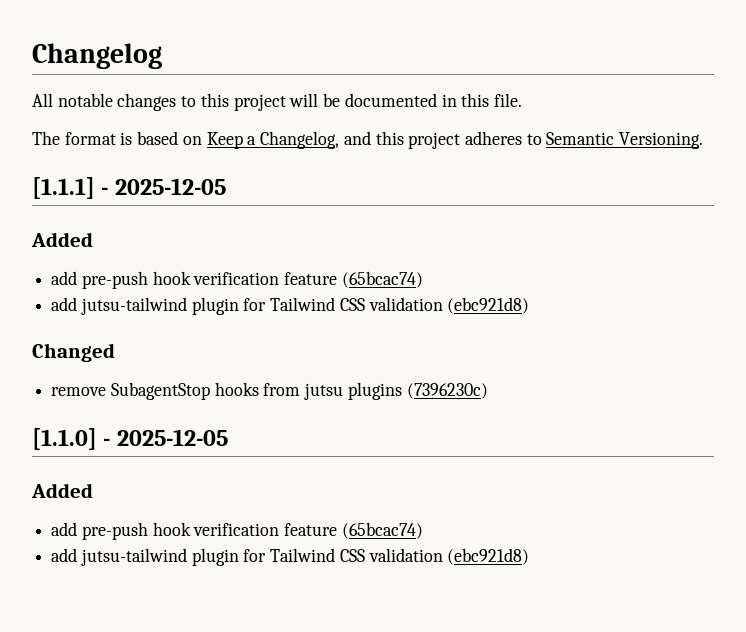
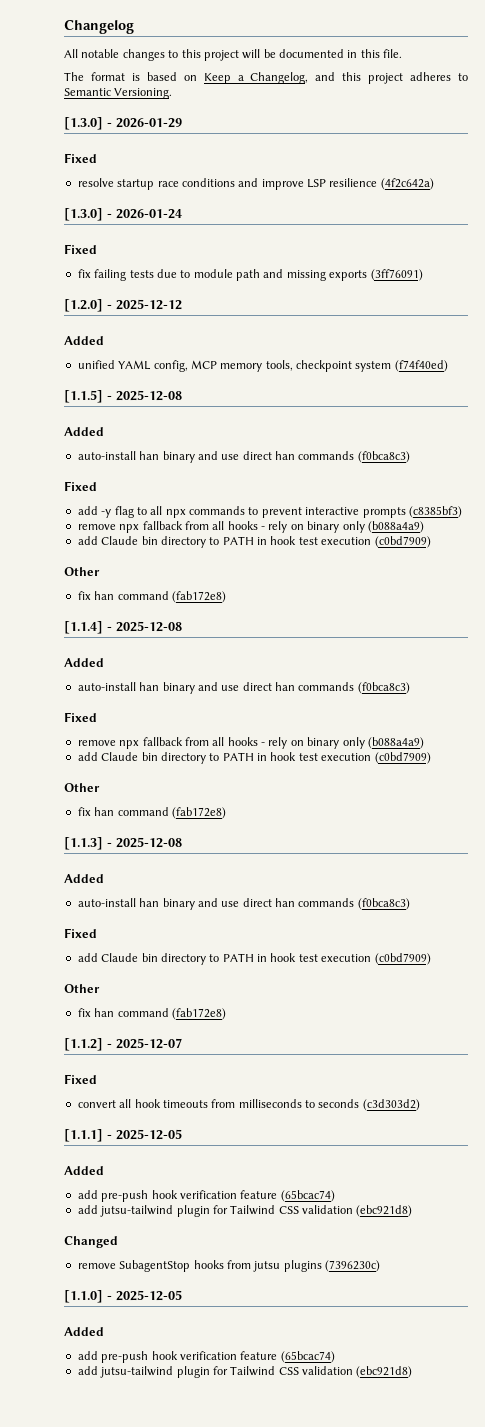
+ [1.3.0] - 2026-01-29
+ Fixed
+ resolve startup race conditions and improve LSP resilience (4f2c642a)
+ [1.3.0] - 2026-01-24
+ Fixed
+ fix failing tests due to module path and missing exports (3ff76091)
+ [1.2.0] - 2025-12-12
+ Added
+ unified YAML config, MCP memory tools, checkpoint system (f74f40ed)
+ [1.1.5] - 2025-12-08
+ Added
+ auto-install han binary and use direct han commands (f0bca8c3)
+ Fixed
+ add -y flag to all npx commands to prevent interactive prompts (c8385bf3)
+ remove npx fallback from all hooks - rely on binary only (b088a4a9)
+ add Claude bin directory to PATH in hook test execution (c0bd7909)
+ Other
+ fix han command (fab172e8)
+ [1.1.4] - 2025-12-08
+ Added
+ auto-install han binary and use direct han commands (f0bca8c3)
+ Fixed
+ remove npx fallback from all hooks - rely on binary only (b088a4a9)
+ add Claude bin directory to PATH in hook test execution (c0bd7909)
+ Other
+ fix han command (fab172e8)
+ [1.1.3] - 2025-12-08
+ Added
+ auto-install han binary and use direct han commands (f0bca8c3)
+ Fixed
+ add Claude bin directory to PATH in hook test execution (c0bd7909)
+ Other
+ fix han command (fab172e8)
+ [1.1.2] - 2025-12-07
+ Fixed
+ convert all hook timeouts from milliseconds to seconds (c3d303d2)

